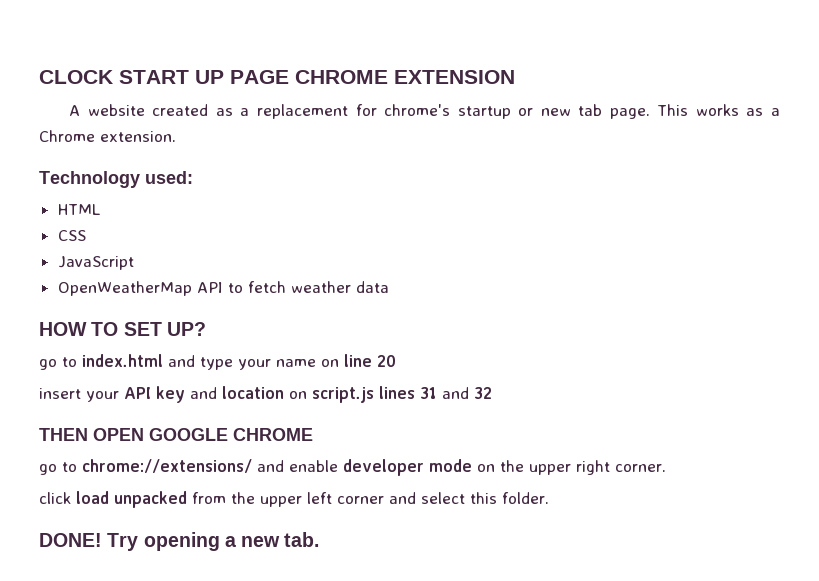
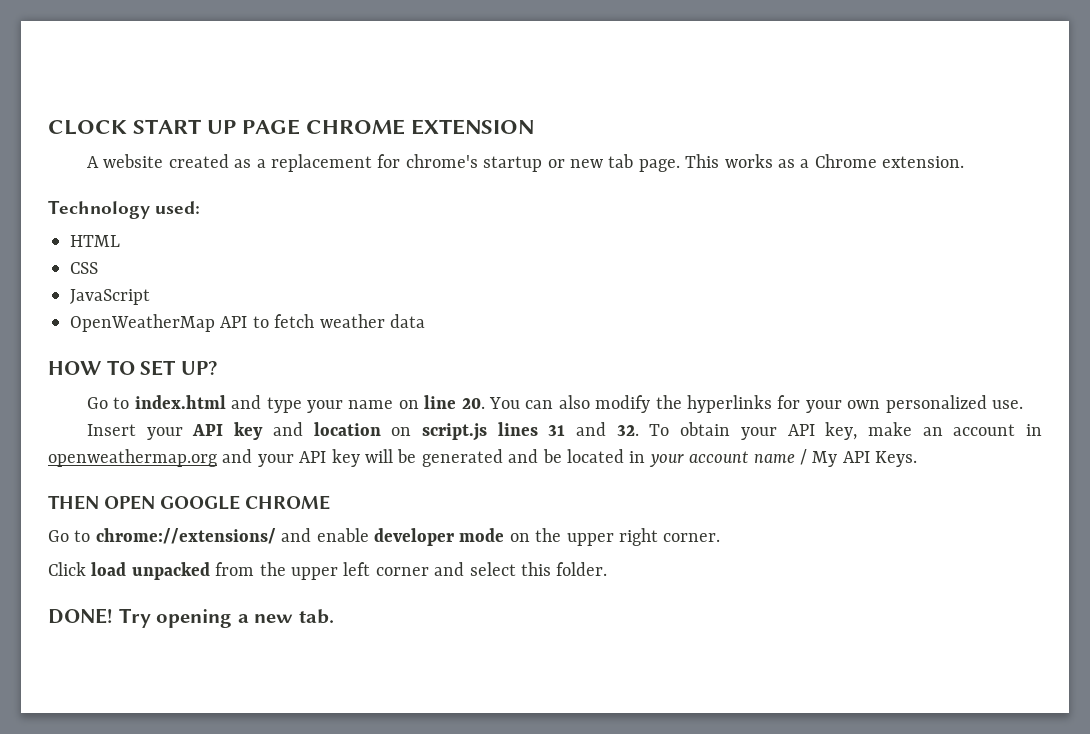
- go to index.html and type your name on line 20
- insert your API key and location on script.js lines 31 and 32
+ Go to index.html and type your name on line 20. You can also modify the hyperlinks for your own personalized use.
+ Insert your API key and location on script.js lines 31 and 32. To obtain your API key, make an account in openweathermap.org and your API key will be generated and be located in your account name / My API Keys.
- go to chrome://extensions/ and enable developer mode on the upper right corner.
+ Go to chrome://extensions/ and enable developer mode on the upper right corner.
- click load unpacked from the upper left corner and select this folder.
+ Click load unpacked from the upper left corner and select this folder.

